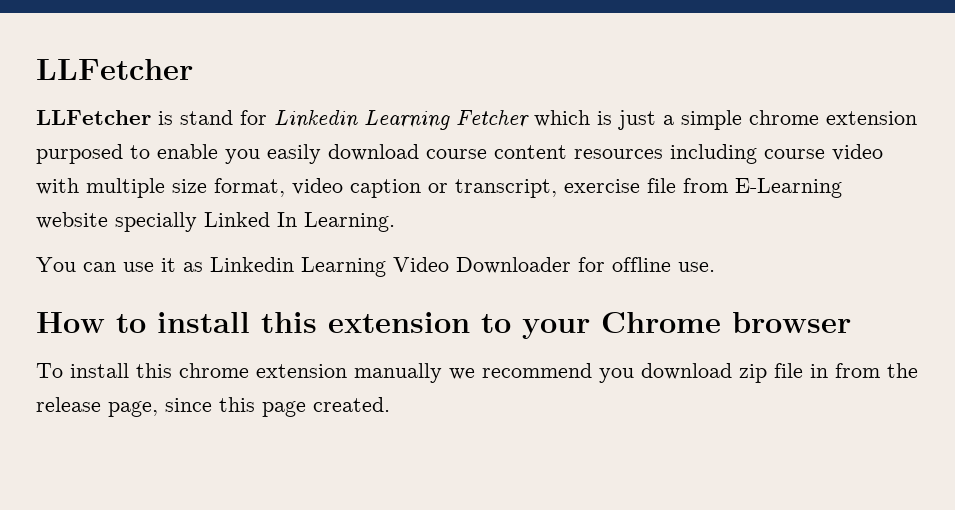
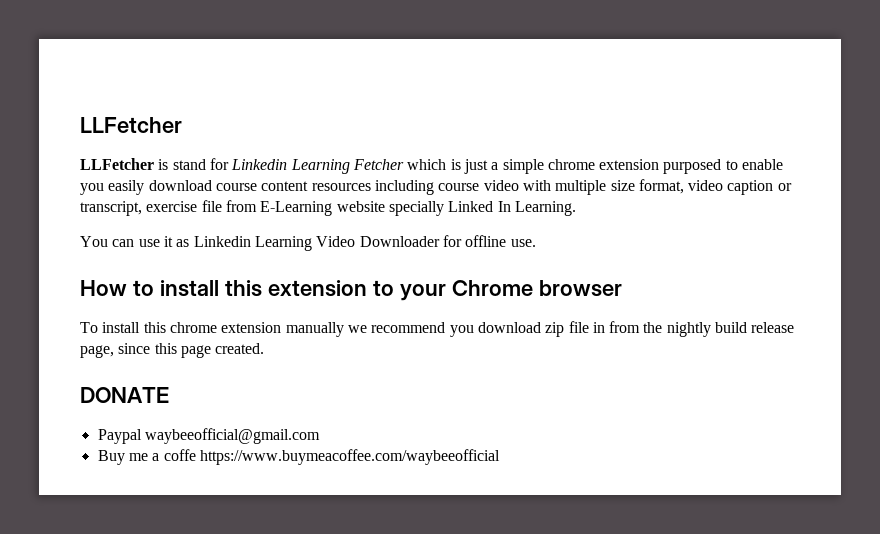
- To install this chrome extension manually we recommend you download zip file in from the release page, since this page created.
+ To install this chrome extension manually we recommend you download zip file in from the nightly build release page, since this page created.
+ DONATE
+ Paypal waybeeofficial@gmail.com
+ Buy me a coffe https://www.buymeacoffee.com/waybeeofficial

